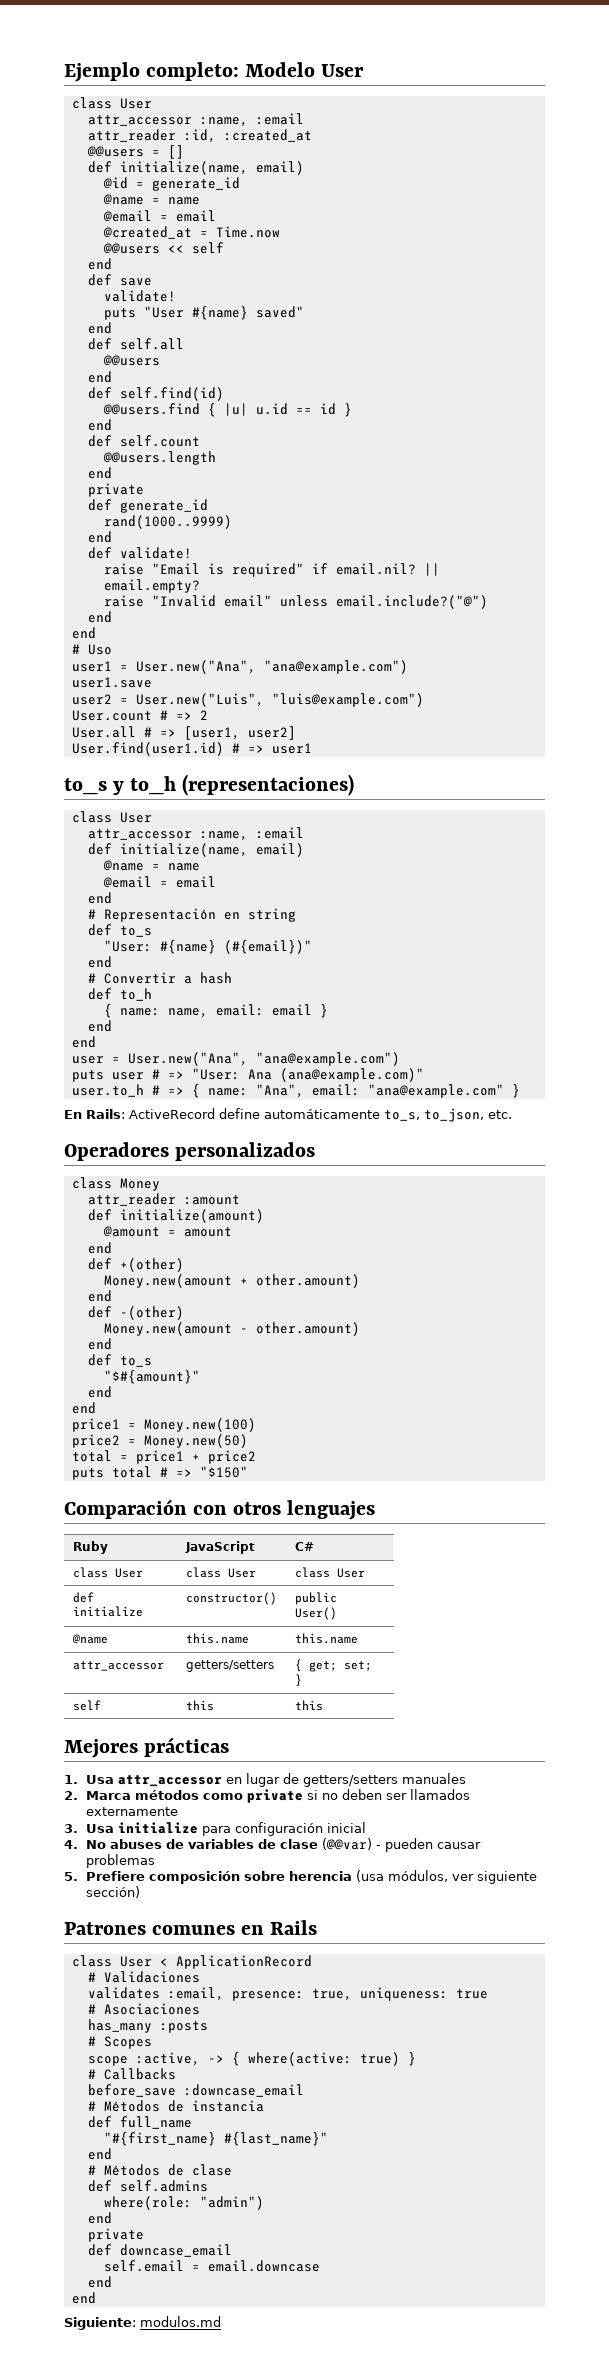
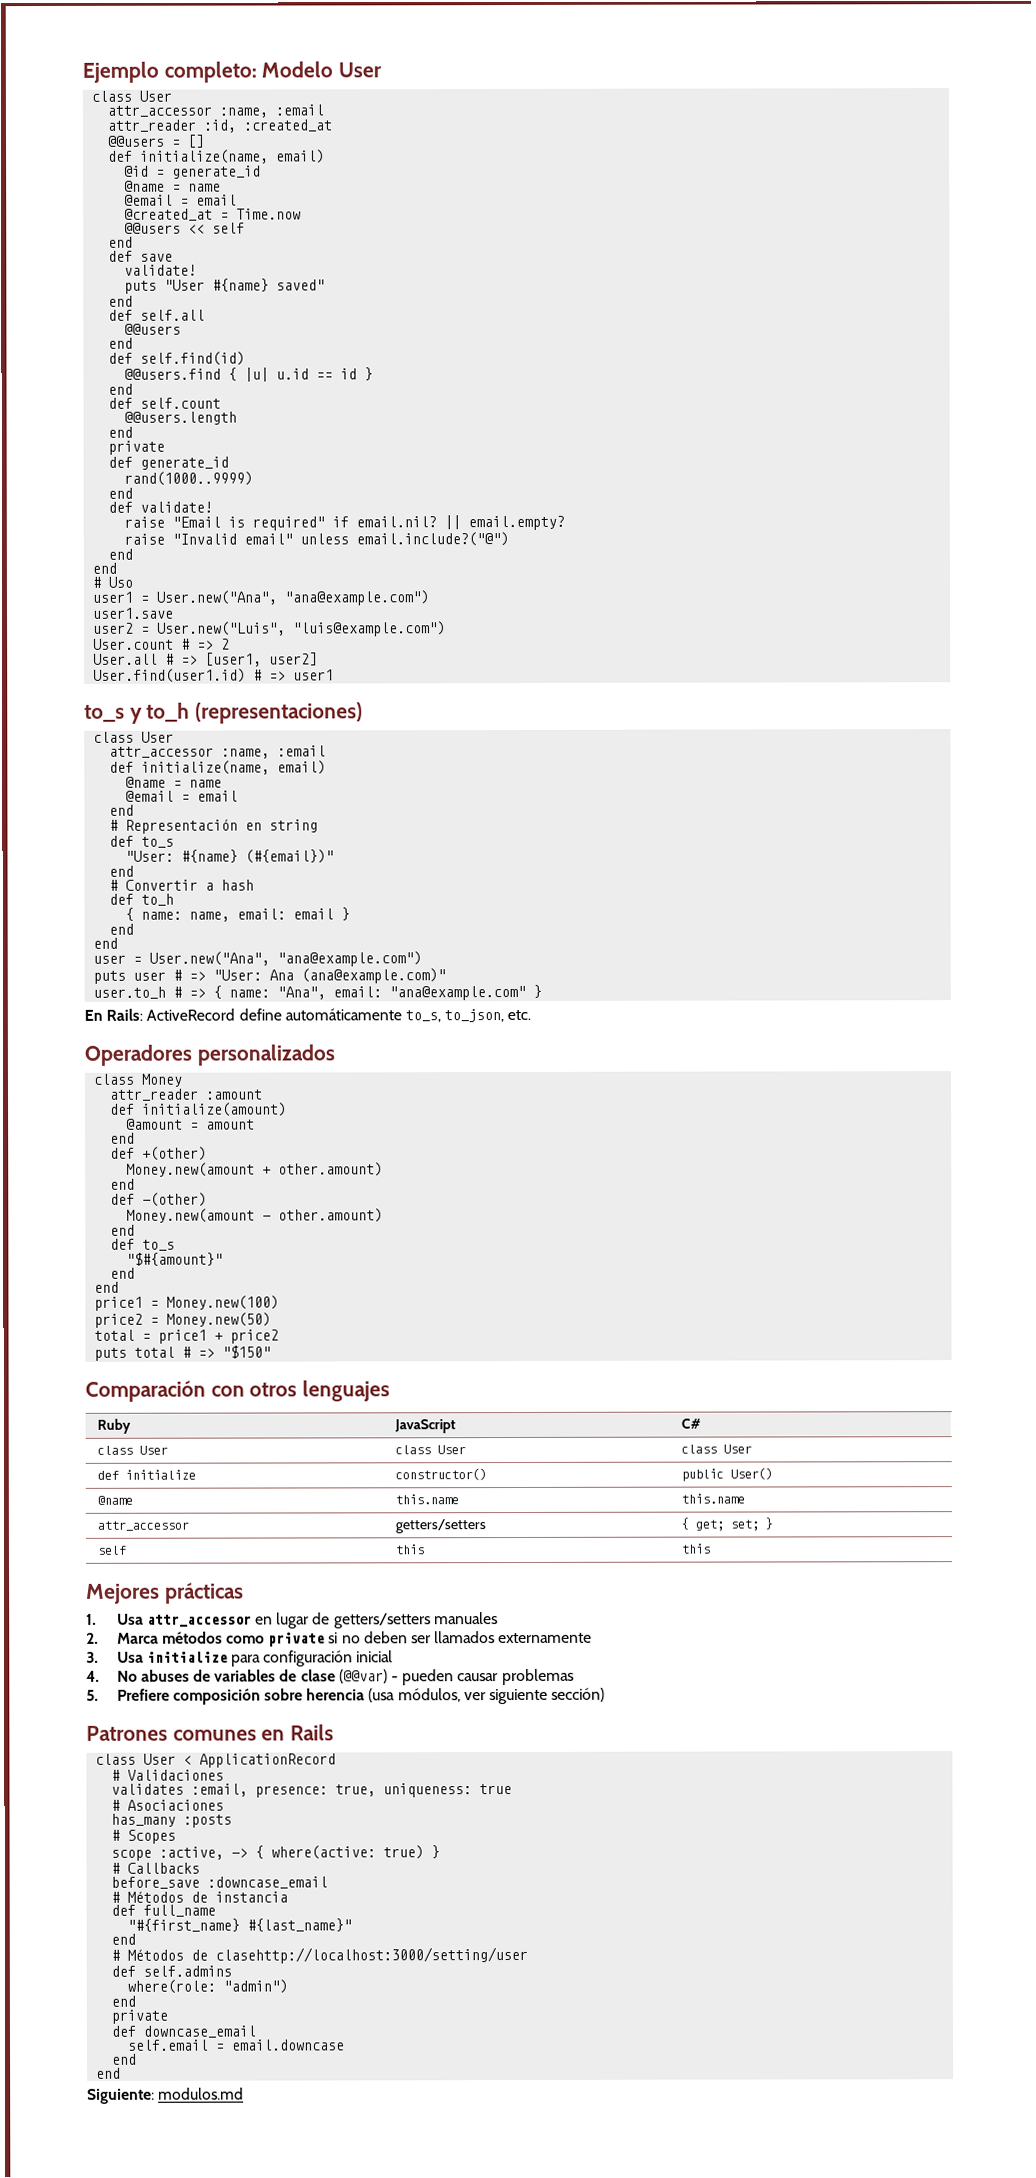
- # Métodos de clase
+ # Métodos de clasehttp://localhost:3000/setting/user

